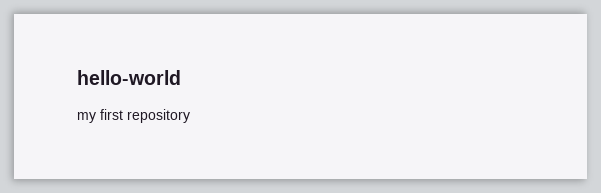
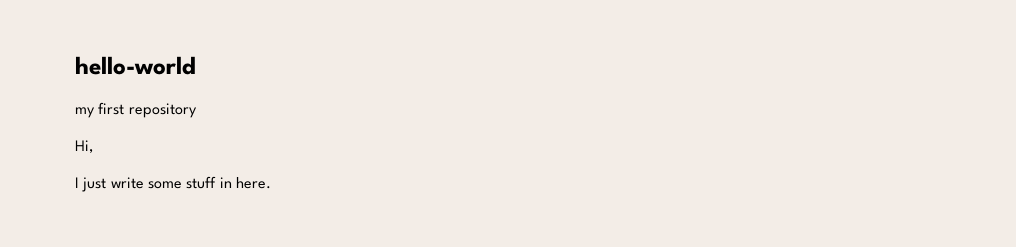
+ Hi,
+ I just write some stuff in here.

